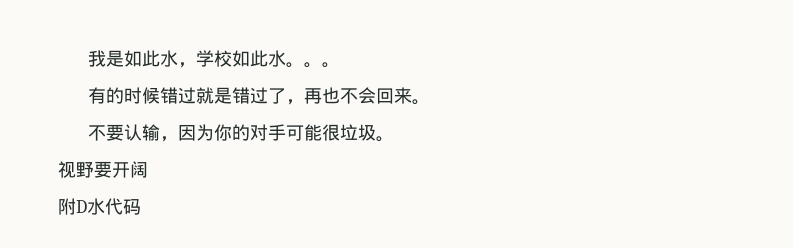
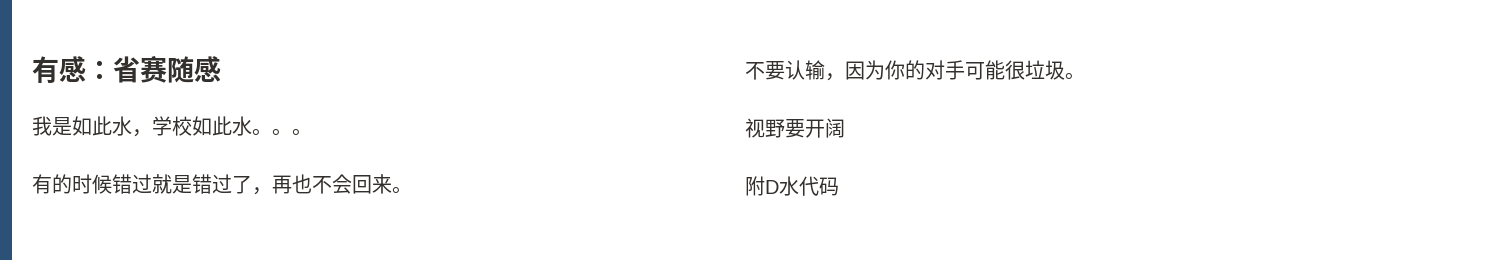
+ 有感：省赛随感

